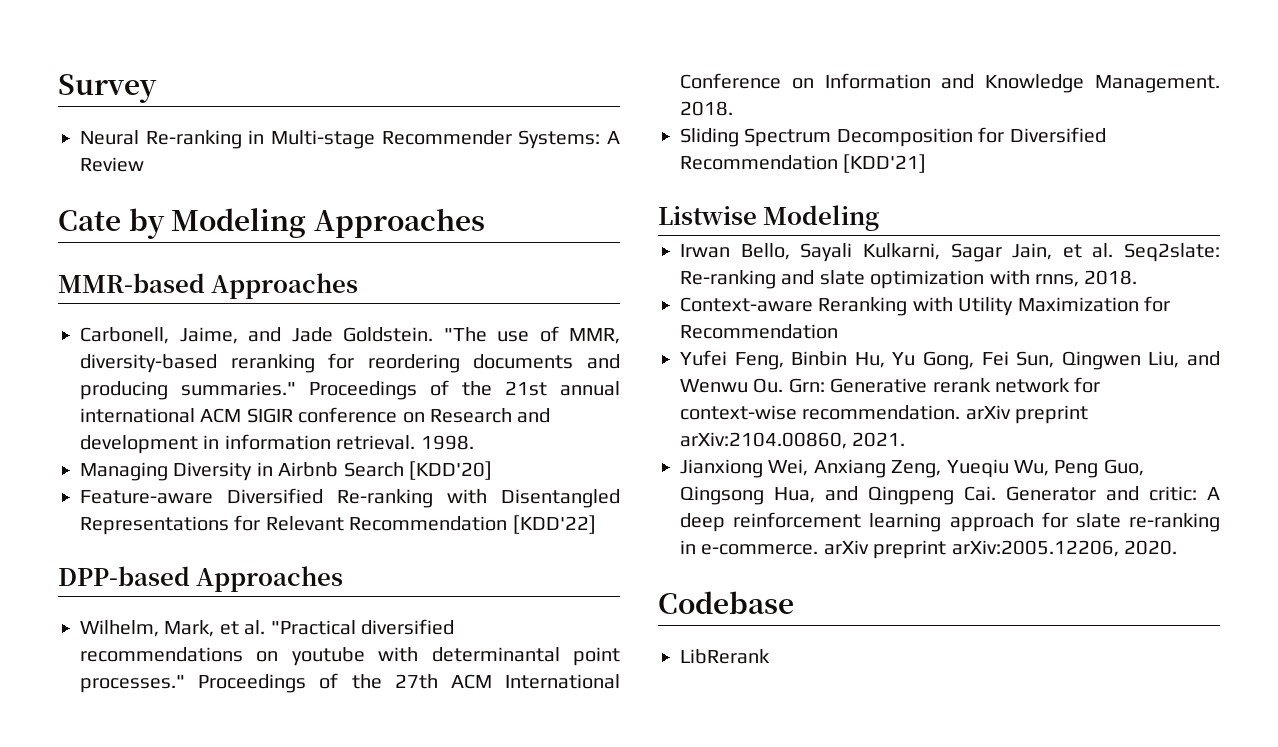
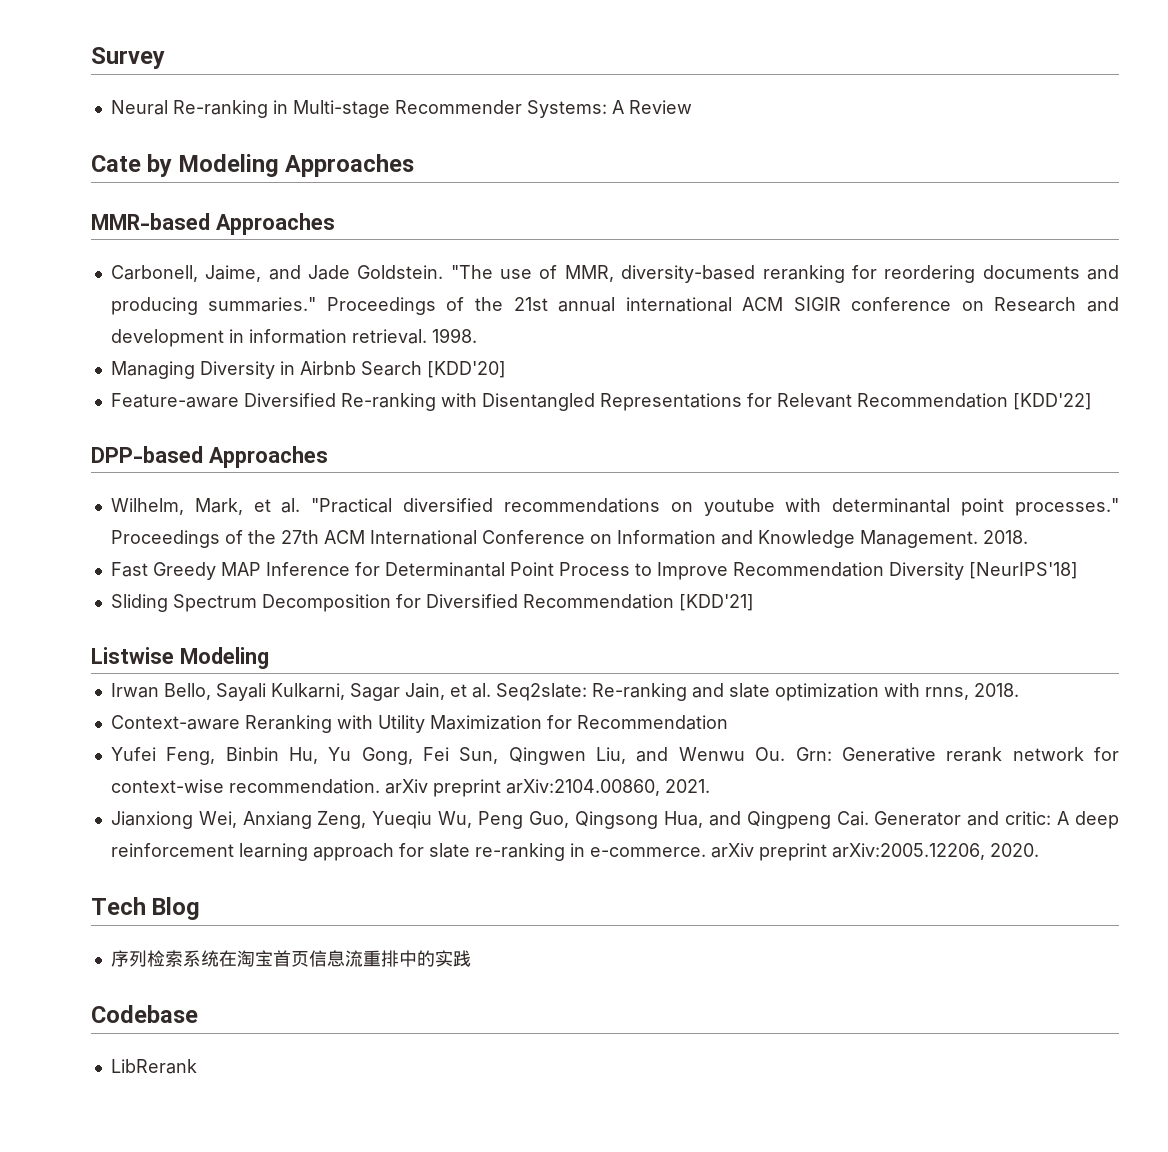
+ Fast Greedy MAP Inference for Determinantal Point Process to Improve Recommendation Diversity [NeurIPS'18]
+ Tech Blog
+ 序列检索系统在淘宝首页信息流重排中的实践

